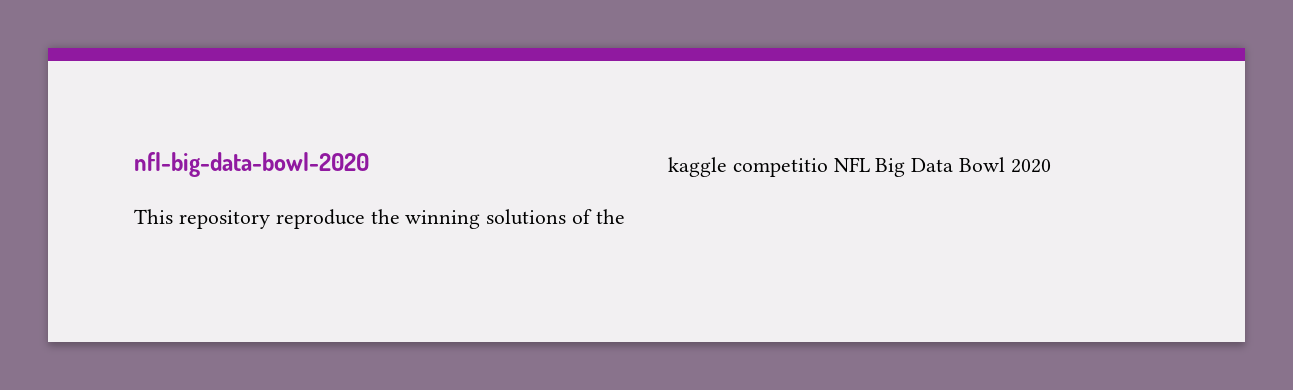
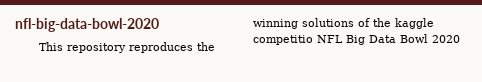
- This repository reproduce the winning solutions of the kaggle competitio NFL Big Data Bowl 2020
+ This repository reproduces the winning solutions of the kaggle competitio NFL Big Data Bowl 2020

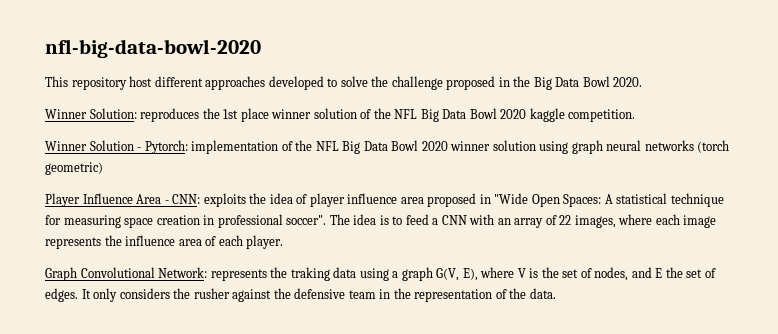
- This repository reproduces the winning solutions of the kaggle competitio NFL Big Data Bowl 2020
+ This repository host different approaches developed to solve the challenge proposed in the Big Data Bowl 2020.
+ Winner Solution: reproduces the 1st place winner solution of the NFL Big Data Bowl 2020 kaggle competition.
+ Winner Solution - Pytorch: implementation of the NFL Big Data Bowl 2020 winner solution using graph neural networks (torch geometric)
+ Player Influence Area - CNN: exploits the idea of player influence area proposed in "Wide Open Spaces: A statistical technique for measuring space creation in professional soccer". The idea is to feed a CNN with an array of 22 images, where each image represents the influence area of each player.
+ Graph Convolutional Network: represents the traking data using a graph G(V, E), where V is the set of nodes, and E the set of edges. It only considers the rusher against the defensive team in the representation of the data.

